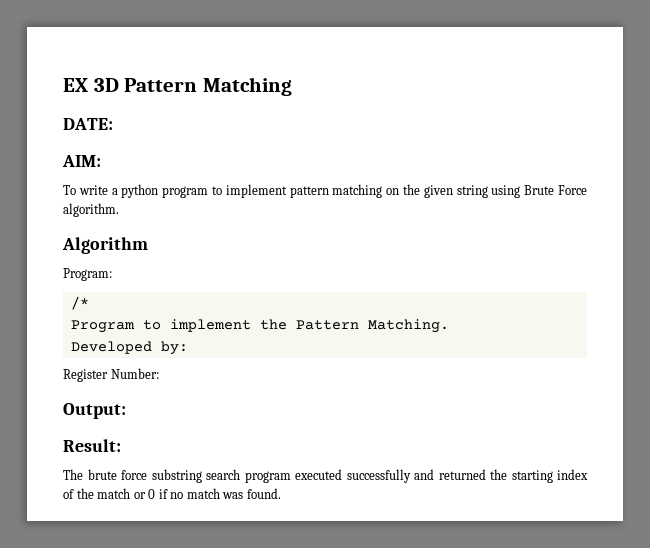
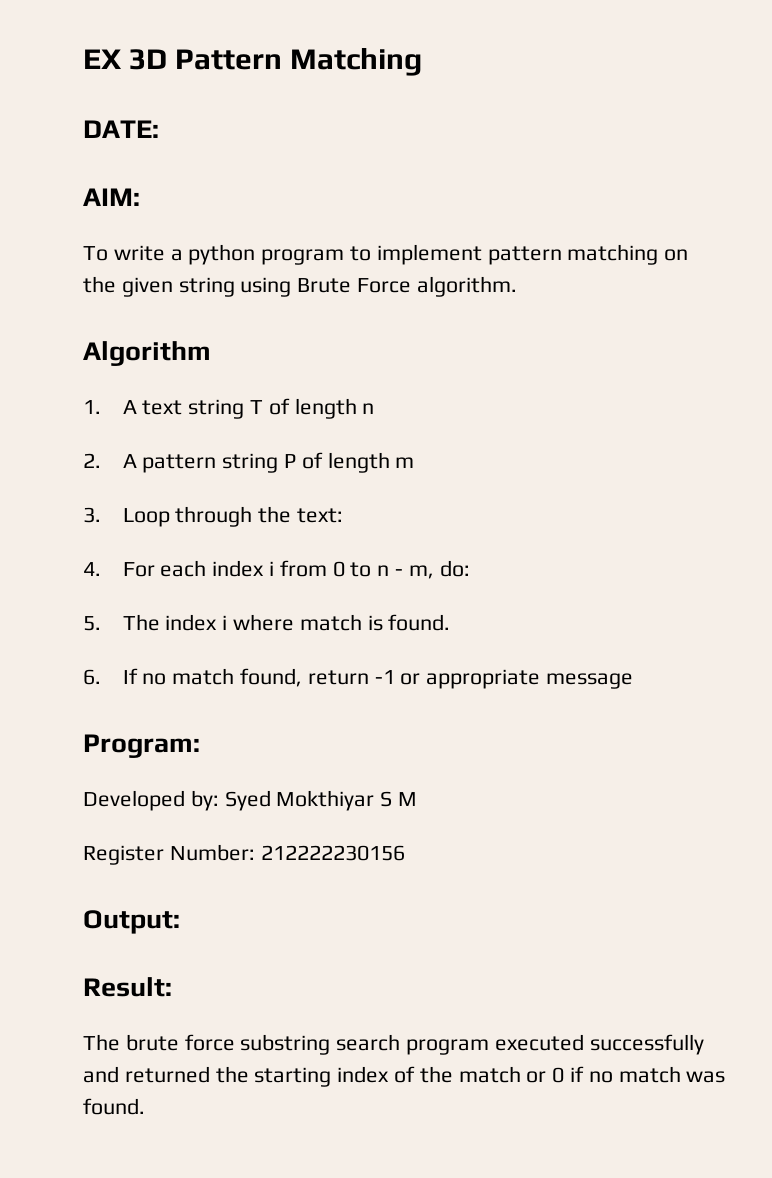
+ 1. A text string T of length n
+ 2. A pattern string P of length m
+ 3. Loop through the text:
+ 4. For each index i from 0 to n - m, do:
+ 5. The index i where match is found.
+ 6. If no match found, return -1 or appropriate message
  Program:
- /*
- Program to implement the Pattern Matching.
- Developed by:
+ Developed by: Syed Mokthiyar S M
- Register Number:
+ Register Number: 212222230156

